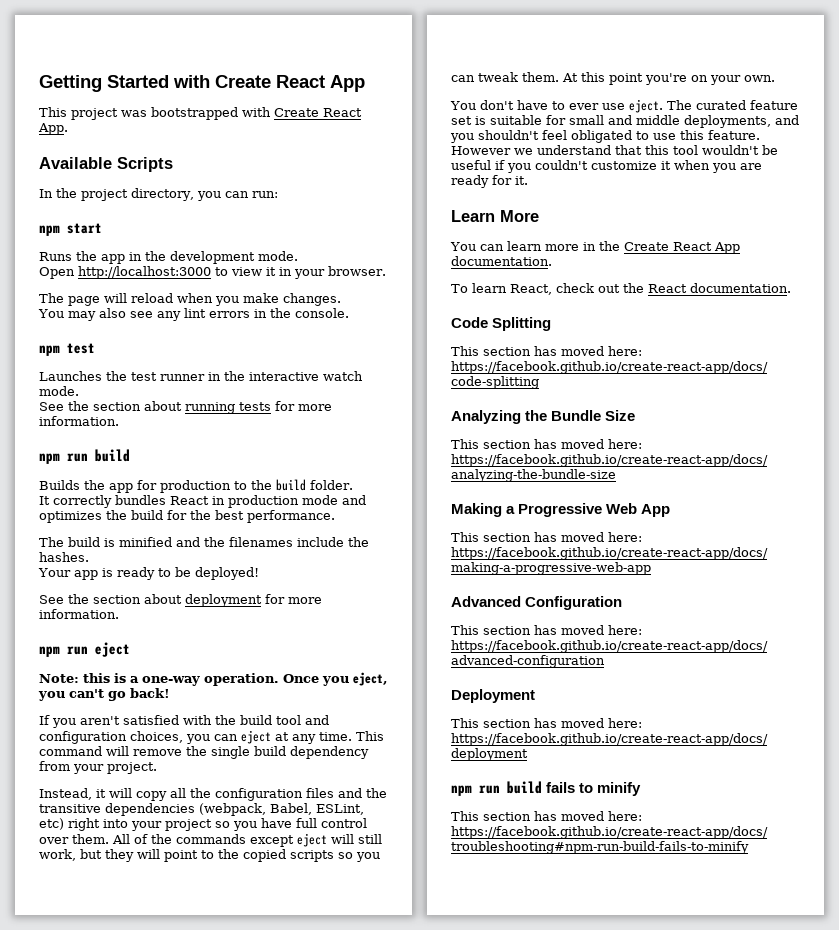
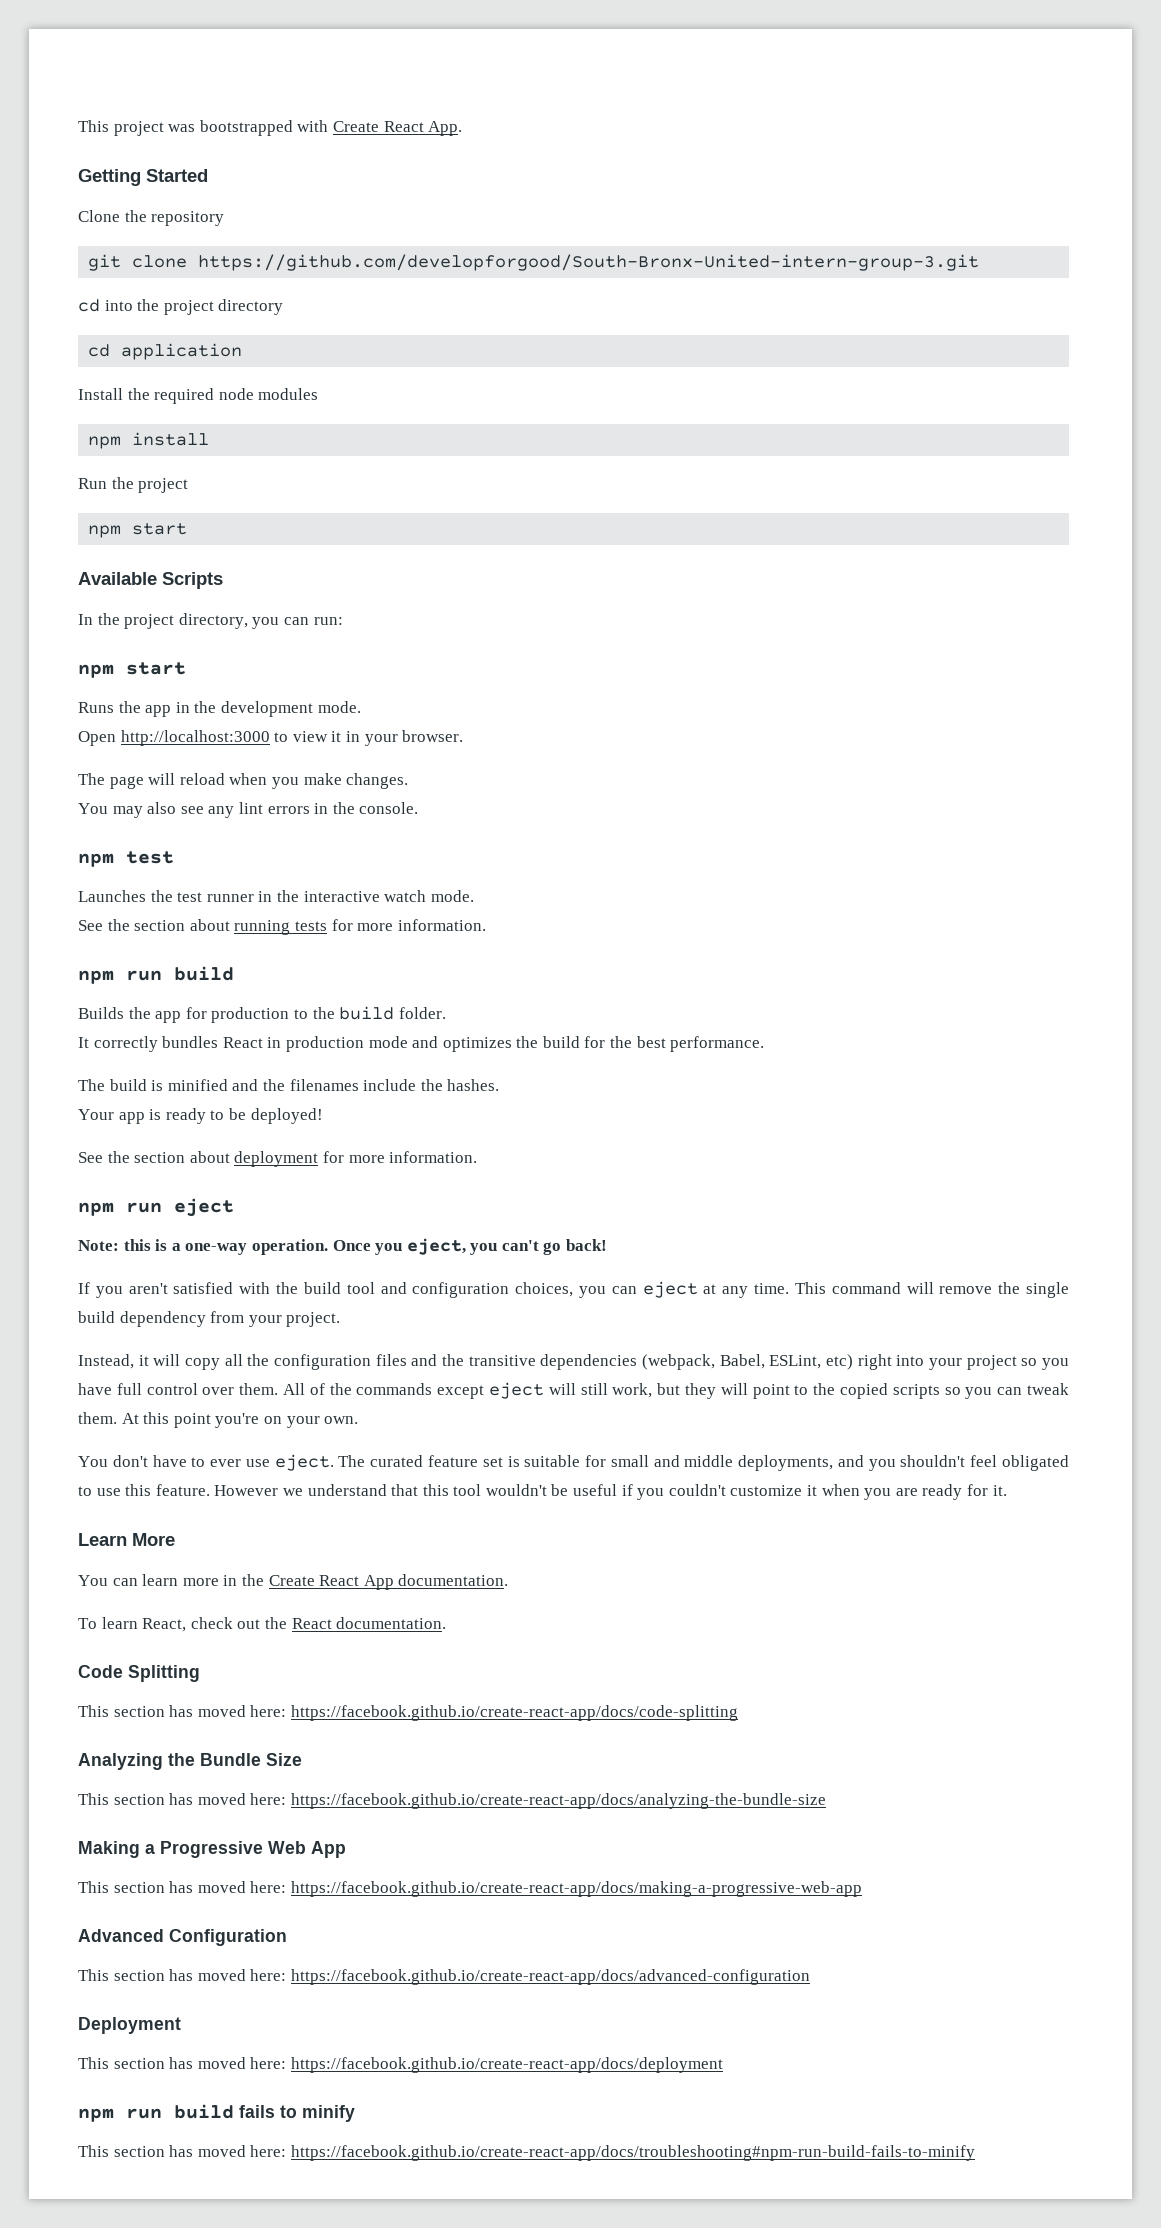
- Getting Started with Create React App
+ Getting Started
+ Clone the repository
+ git clone https://github.com/developforgood/South-Bronx-United-intern-group-3.git
+ cd into the project directory
+ cd application
+ Install the required node modules
+ npm install
+ Run the project
+ npm start

